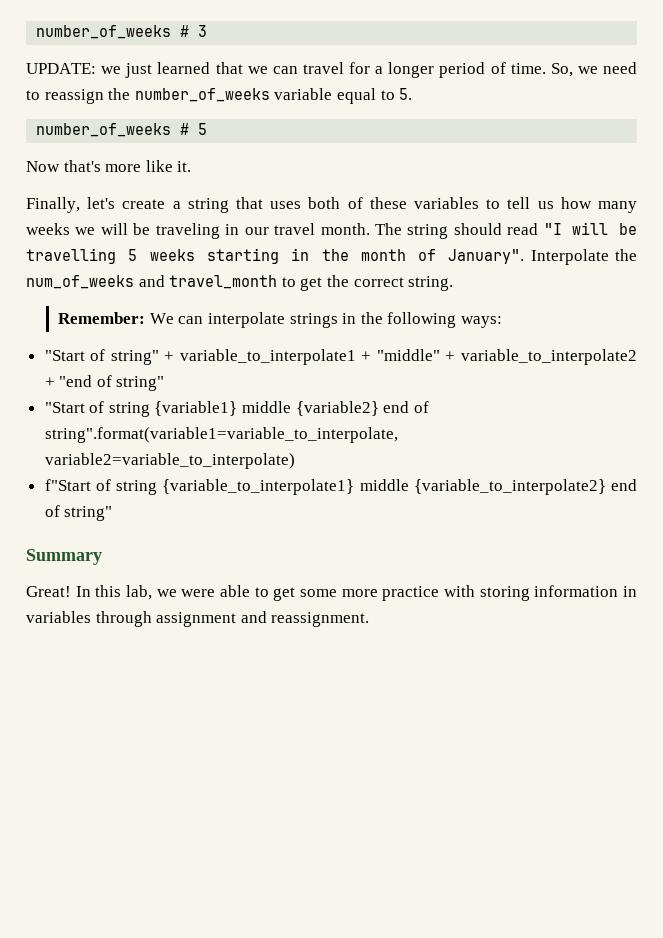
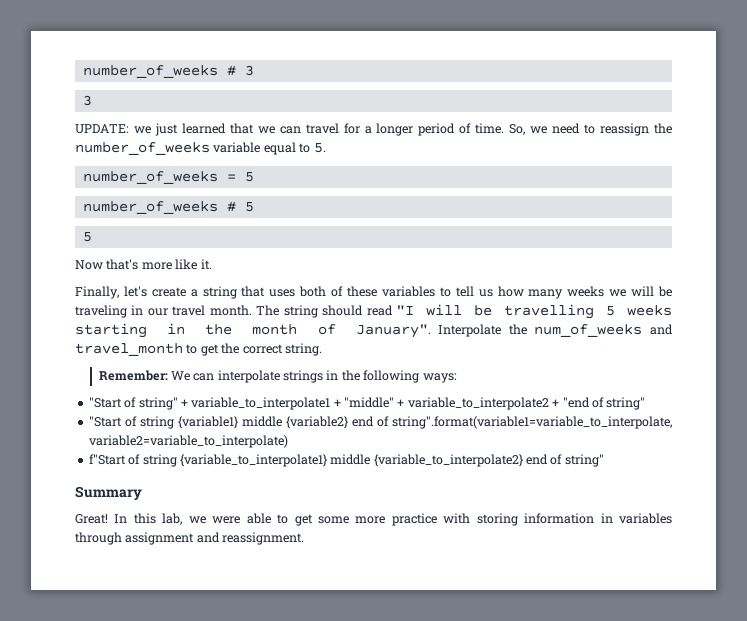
  number_of_weeks # 3
+ 3
+ number_of_weeks = 5
  number_of_weeks # 5
+ 5

